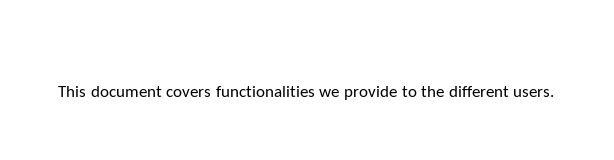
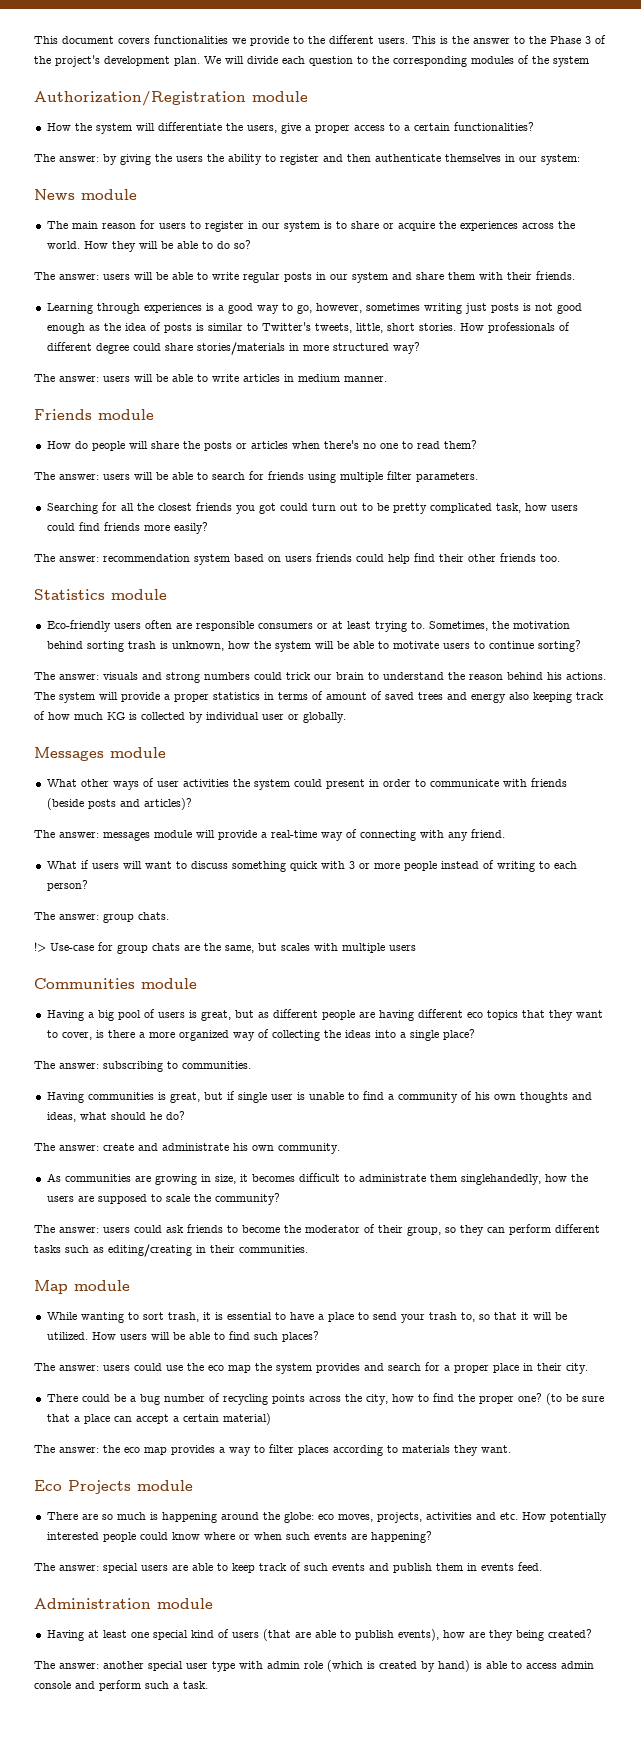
+ This is the answer to the Phase 3 of the project's development plan. We will divide each question to the corresponding modules of the system
+ Authorization/Registration module
+ How the system will differentiate the users, give a proper access to a certain functionalities?
+ The answer: by giving the users the ability to register and then authenticate themselves in our system:
+ News module
+ The main reason for users to register in our system is to share or acquire the experiences across the world. How they will be able to do so?
+ The answer: users will be able to write regular posts in our system and share them with their friends.
+ Learning through experiences is a good way to go, however, sometimes writing just posts is not good enough as the idea of posts is similar to Twitter's tweets, little, short stories. How professionals of different degree could share stories/materials in more structured way?
+ The answer: users will be able to write articles in medium manner.
+ Friends module
+ How do people will share the posts or articles when there's no one to read them?
+ The answer: users will be able to search for friends using multiple filter parameters.
+ Searching for all the closest friends you got could turn out to be pretty complicated task, how users could find friends more easily?
+ The answer: recommendation system based on users friends could help find their other friends too.
+ Statistics module
+ Eco-friendly users often are responsible consumers or at least trying to. Sometimes, the motivation behind sorting trash is unknown, how the system will be able to motivate users to continue sorting?
+ The answer: visuals and strong numbers could trick our brain to understand the reason behind his actions. The system will provide a proper statistics in terms of amount of saved trees and energy also keeping track of how much KG is collected by individual user or globally.
+ Messages module
+ What other ways of user activities the system could present in order to communicate with friends (beside posts and articles)?
+ The answer: messages module will provide a real-time way of connecting with any friend.
+ What if users will want to discuss something quick with 3 or more people instead of writing to each person?
+ The answer: group chats.
+ !> Use-case for group chats are the same, but scales with multiple users
+ Communities module
+ Having a big pool of users is great, but as different people are having different eco topics that they want to cover, is there a more organized way of collecting the ideas into a single place?
+ The answer: subscribing to communities.
+ Having communities is great, but if single user is unable to find a community of his own thoughts and ideas, what should he do?
+ The answer: create and administrate his own community.
+ As communities are growing in size, it becomes difficult to administrate them singlehandedly, how the users are supposed to scale the community?
+ The answer: users could ask friends to become the moderator of their group, so they can perform different tasks such as editing/creating in their communities.
+ Map module
+ While wanting to sort trash, it is essential to have a place to send your trash to, so that it will be utilized. How users will be able to find such places?
+ The answer: users could use the eco map the system provides and search for a proper place in their city.
+ There could be a bug number of recycling points across the city, how to find the proper one? (to be sure that a place can accept a certain material)
+ The answer: the eco map provides a way to filter places according to materials they want.
+ Eco Projects module
+ There are so much is happening around the globe: eco moves, projects, activities and etc. How potentially interested people could know where or when such events are happening?
+ The answer: special users are able to keep track of such events and publish them in events feed.
+ Administration module
+ Having at least one special kind of users (that are able to publish events), how are they being created?
+ The answer: another special user type with admin role (which is created by hand) is able to access admin console and perform such a task.

